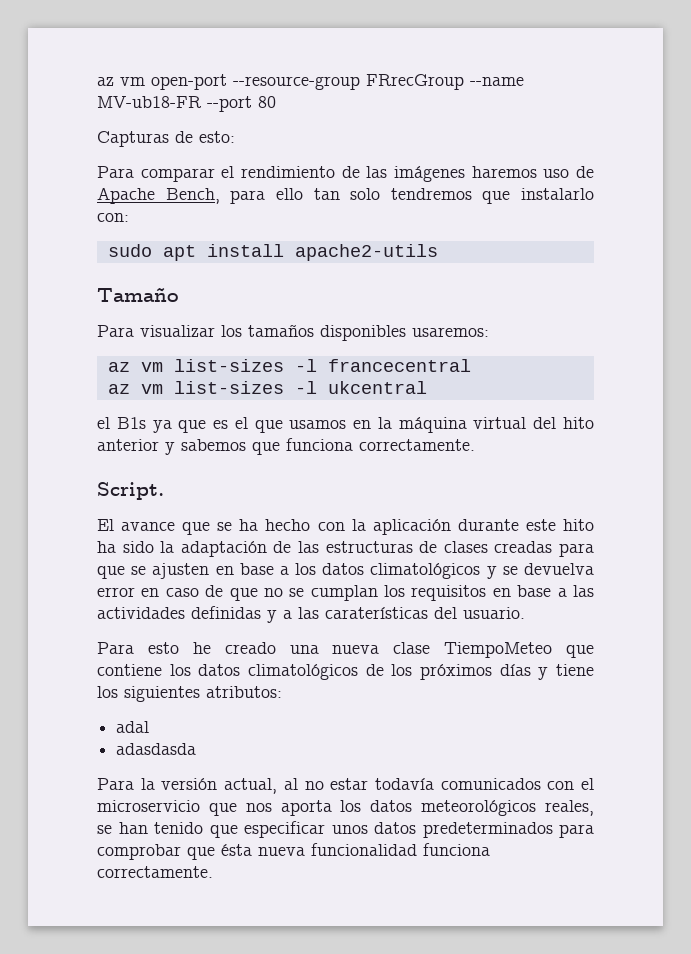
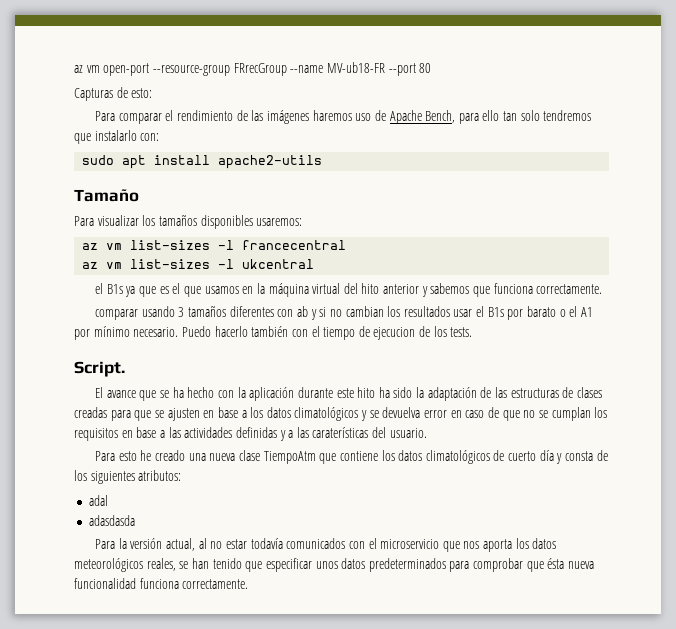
+ comparar usando 3 tamaños diferentes con ab y si no cambian los resultados usar el B1s por barato o el A1 por mínimo necesario. Puedo hacerlo también con el tiempo de ejecucion de los tests.
- Para esto he creado una nueva clase TiempoMeteo que contiene los datos climatológicos de los próximos días y tiene los siguientes atributos:
+ Para esto he creado una nueva clase TiempoAtm que contiene los datos climatológicos de cuerto día y consta de los siguientes atributos:

